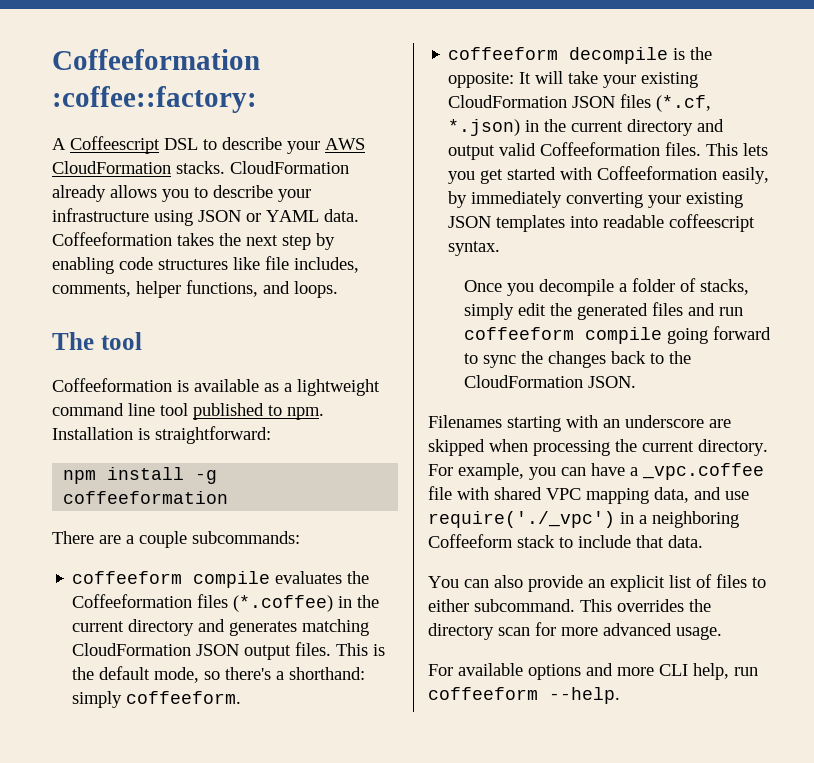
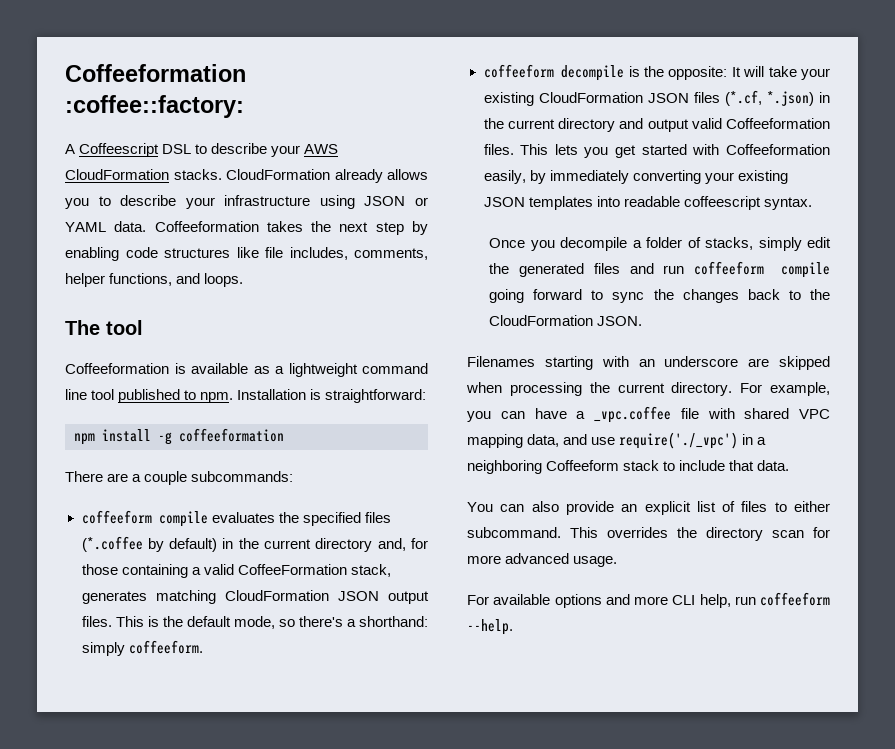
- coffeeform compile evaluates the Coffeeformation files (*.coffee) in the current directory and generates matching CloudFormation JSON output files.
+ coffeeform compile evaluates the specified files (*.coffee by default) in the current directory and, for those containing a valid CoffeeFormation stack, generates matching CloudFormation JSON output files.

